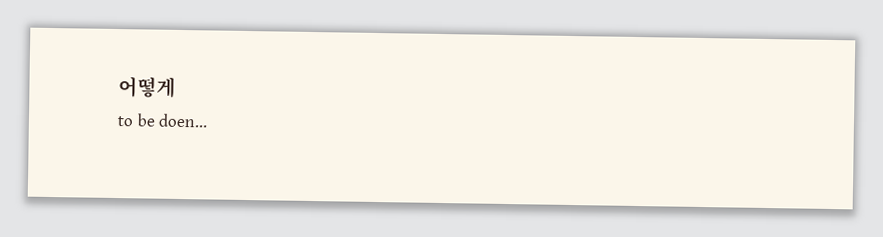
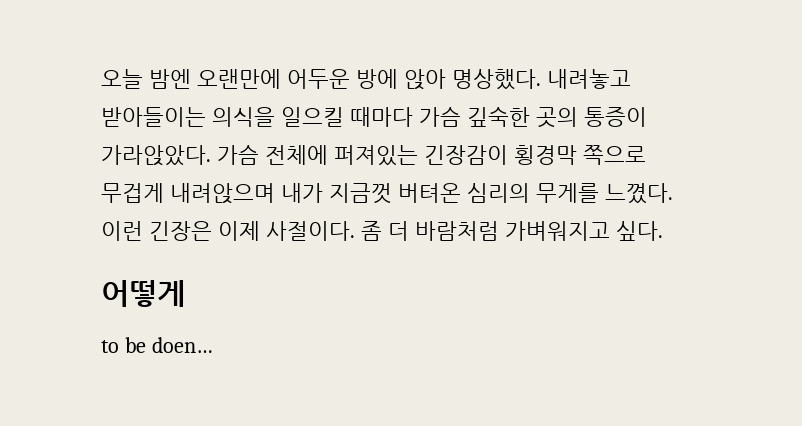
+ 오늘 밤엔 오랜만에 어두운 방에 앉아 명상했다. 내려놓고 받아들이는 의식을 일으킬 때마다 가슴 깊숙한 곳의 통증이 가라앉았다. 가슴 전체에 퍼져있는 긴장감이 횡경막 쪽으로 무겁게 내려앉으며 내가 지금껏 버텨온 심리의 무게를 느꼈다. 이런 긴장은 이제 사절이다. 좀 더 바람처럼 가벼워지고 싶다.

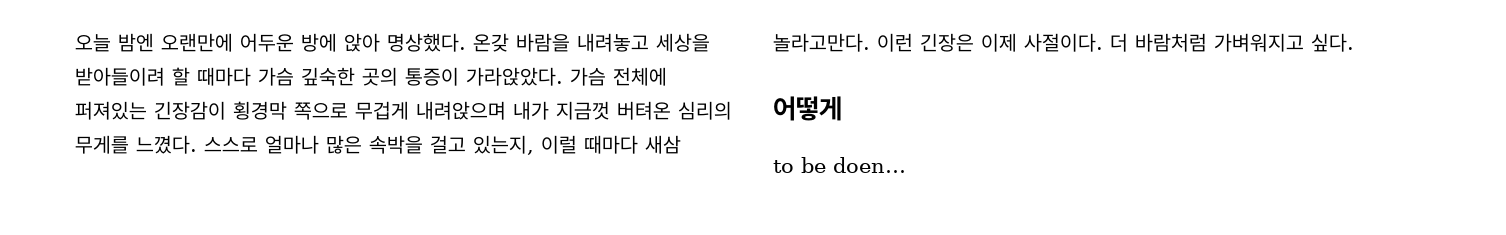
- 내려놓고 받아들이는 의식을 일으킬 때마다 가슴 깊숙한 곳의 통증이 가라앉았다.
+ 온갖 바람을 내려놓고 세상을 받아들이려 할 때마다 가슴 깊숙한 곳의 통증이 가라앉았다.
+ 스스로 얼마나 많은 속박을 걸고 있는지, 이럴 때마다 새삼 놀라고만다.
- 좀 더 바람처럼 가벼워지고 싶다.
+ 더 바람처럼 가벼워지고 싶다.

